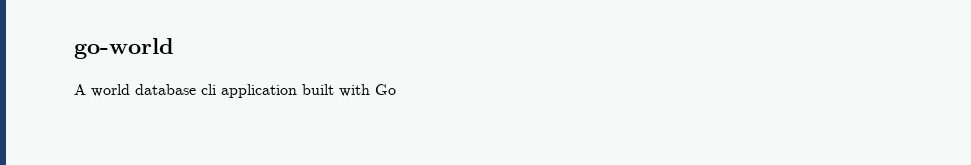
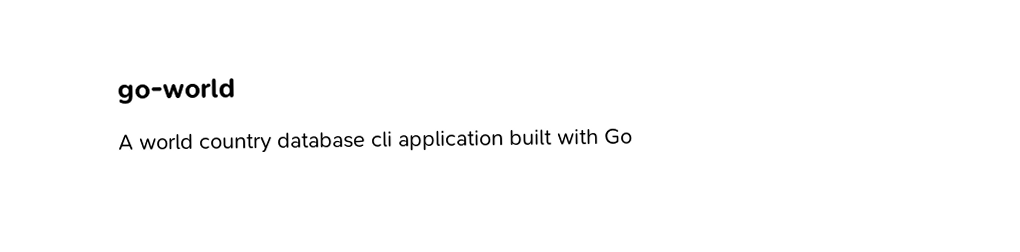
- A world database cli application built with Go
+ A world country database cli application built with Go

